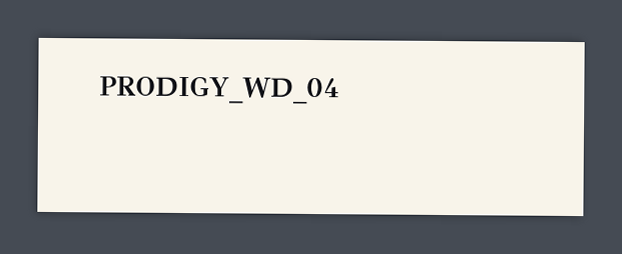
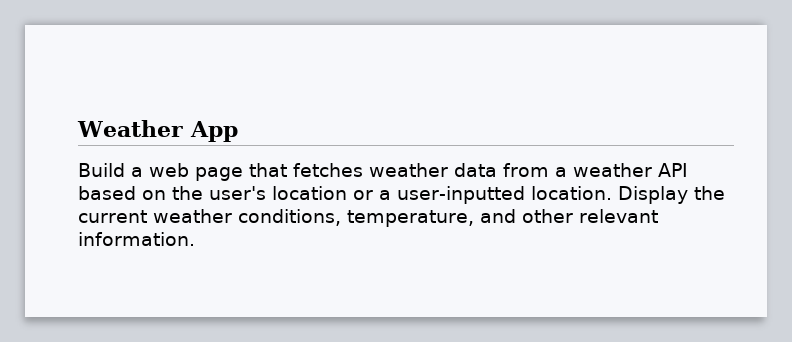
- PRODIGY_WD_04
+ Weather App
+ Build a web page that fetches weather data from a weather API based on the user's location or a user-inputted location. Display the current weather conditions, temperature, and other relevant information.

